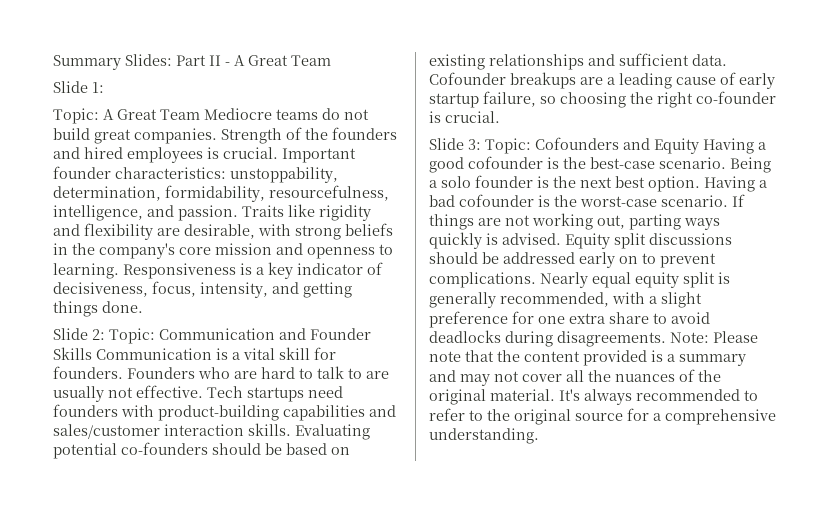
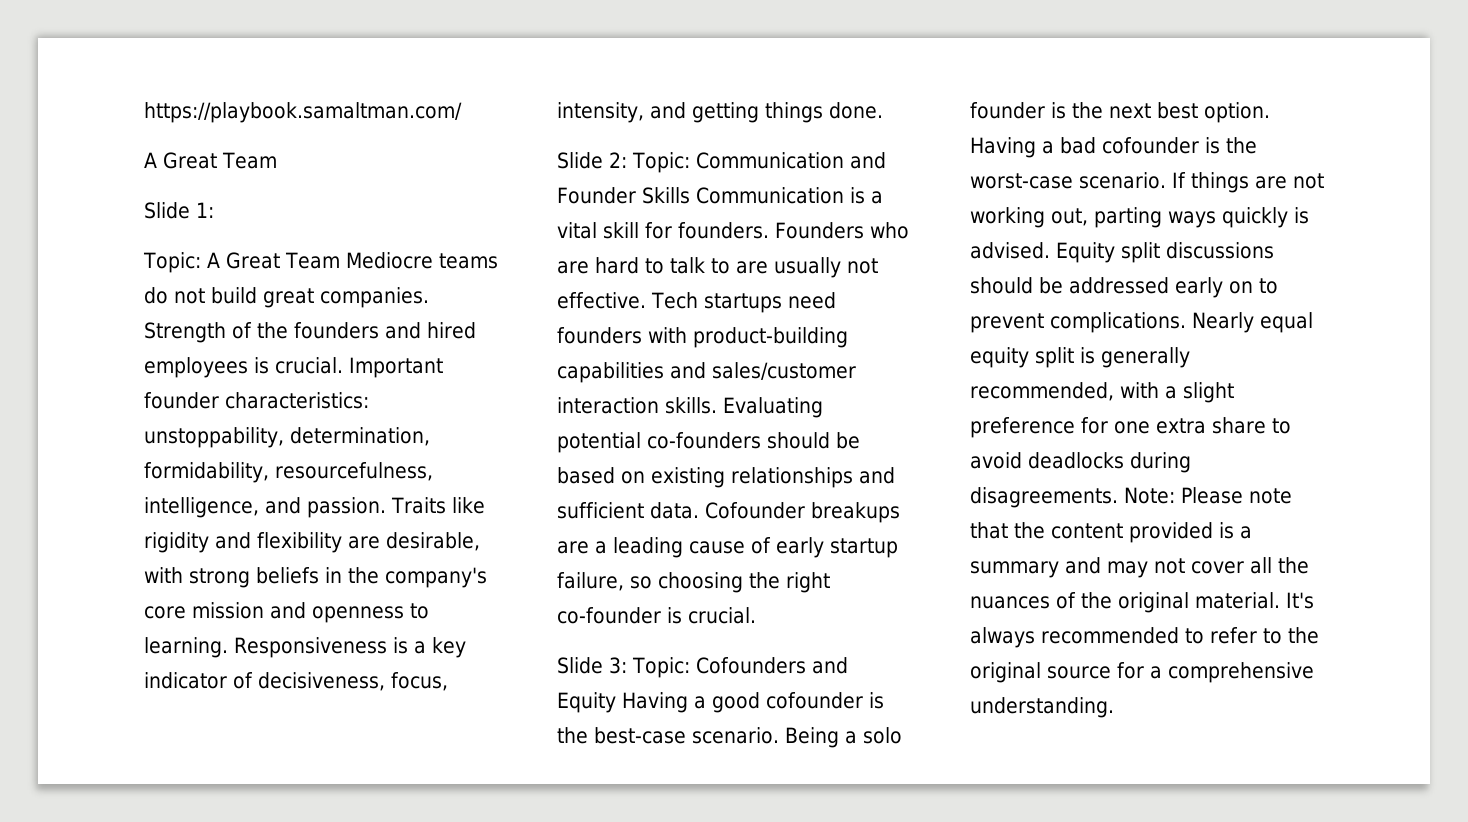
- Summary Slides: Part II - A Great Team
+ https://playbook.samaltman.com/
+ A Great Team

